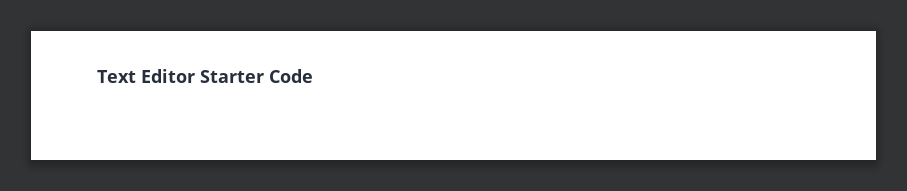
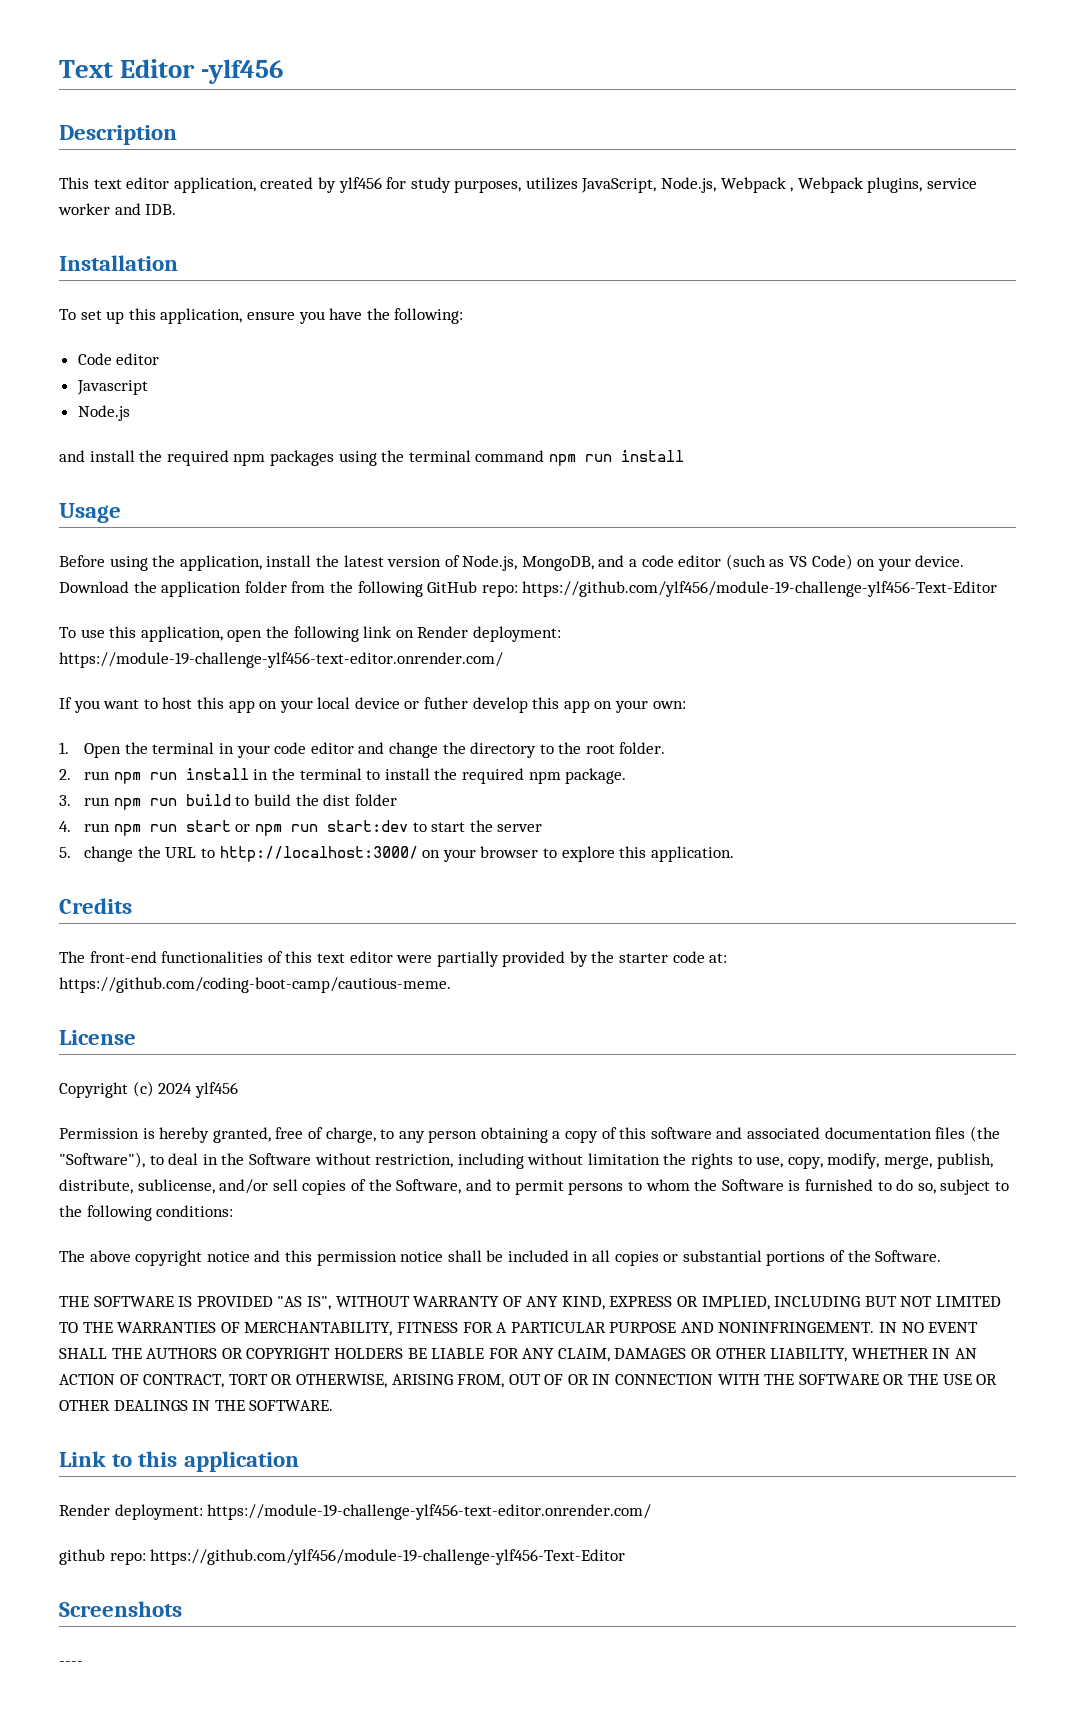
- Text Editor Starter Code
+ Text Editor -ylf456
+ Description
+ This text editor application, created by ylf456 for study purposes, utilizes JavaScript, Node.js, Webpack , Webpack plugins, service worker and IDB.
+ Installation
+ To set up this application, ensure you have the following:
+ Code editor
+ Javascript
+ Node.js
+ and install the required npm packages using the terminal command npm run install
+ Usage
+ Before using the application, install the latest version of Node.js, MongoDB, and a code editor (such as VS Code) on your device. Download the application folder from the following GitHub repo: https://github.com/ylf456/module-19-challenge-ylf456-Text-Editor
+ To use this application, open the following link on Render deployment:
+ https://module-19-challenge-ylf456-text-editor.onrender.com/
+ If you want to host this app on your local device or futher develop this app on your own:
+ 1. Open the terminal in your code editor and change the directory to the root folder.
+ 2. run npm run install in the terminal to install the required npm package.
+ 3. run npm run build to build the dist folder
+ 4. run npm run start or npm run start:dev to start the server
+ 5. change the URL to http://localhost:3000/ on your browser to explore this application.
+ Credits
+ The front-end functionalities of this text editor were partially provided by the starter code at: https://github.com/coding-boot-camp/cautious-meme.
+ License
+ Copyright (c) 2024 ylf456
+ Permission is hereby granted, free of charge, to any person obtaining a copy of this software and associated documentation files (the "Software"), to deal in the Software without restriction, including without limitation the rights to use, copy, modify, merge, publish, distribute, sublicense, and/or sell copies of the Software, and to permit persons to whom the Software is furnished to do so, subject to the following conditions:
+ The above copyright notice and this permission notice shall be included in all copies or substantial portions of the Software.
+ THE SOFTWARE IS PROVIDED "AS IS", WITHOUT WARRANTY OF ANY KIND, EXPRESS OR IMPLIED, INCLUDING BUT NOT LIMITED TO THE WARRANTIES OF MERCHANTABILITY, FITNESS FOR A PARTICULAR PURPOSE AND NONINFRINGEMENT. IN NO EVENT SHALL THE AUTHORS OR COPYRIGHT HOLDERS BE LIABLE FOR ANY CLAIM, DAMAGES OR OTHER LIABILITY, WHETHER IN AN ACTION OF CONTRACT, TORT OR OTHERWISE, ARISING FROM, OUT OF OR IN CONNECTION WITH THE SOFTWARE OR THE USE OR OTHER DEALINGS IN THE SOFTWARE.
+ Link to this application
+ Render deployment: https://module-19-challenge-ylf456-text-editor.onrender.com/
+ github repo: https://github.com/ylf456/module-19-challenge-ylf456-Text-Editor
+ Screenshots
+ ----

